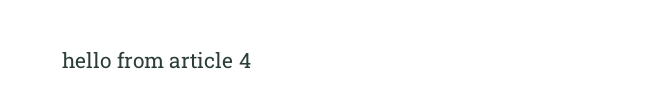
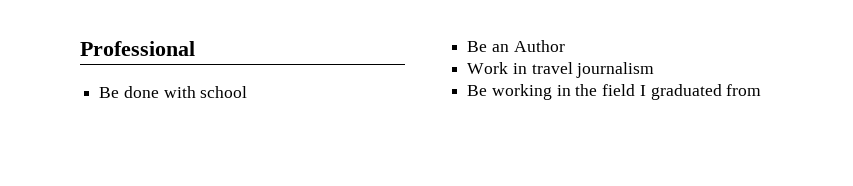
- hello from article 4
+ Professional
+ Be done with school
+ Be an Author
+ Work in travel journalism
+ Be working in the field I graduated from

